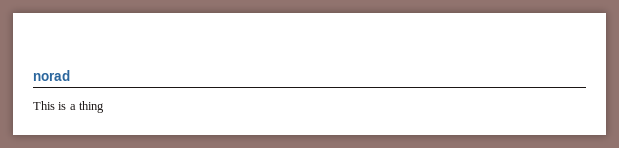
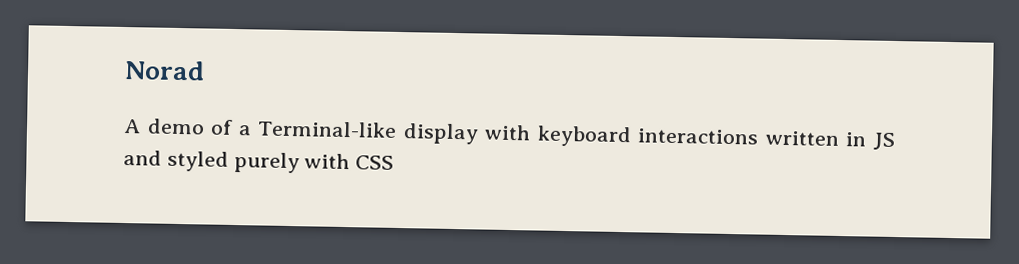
- norad
- This is a thing
+ Norad
+ A demo of a Terminal-like display with keyboard interactions written in JS and styled purely with CSS

